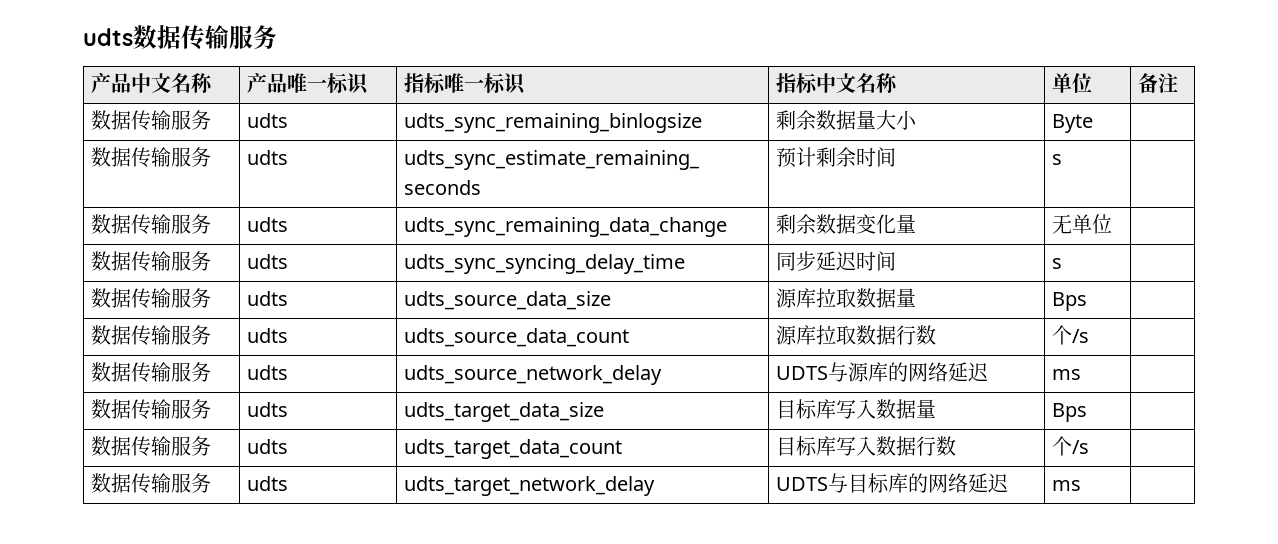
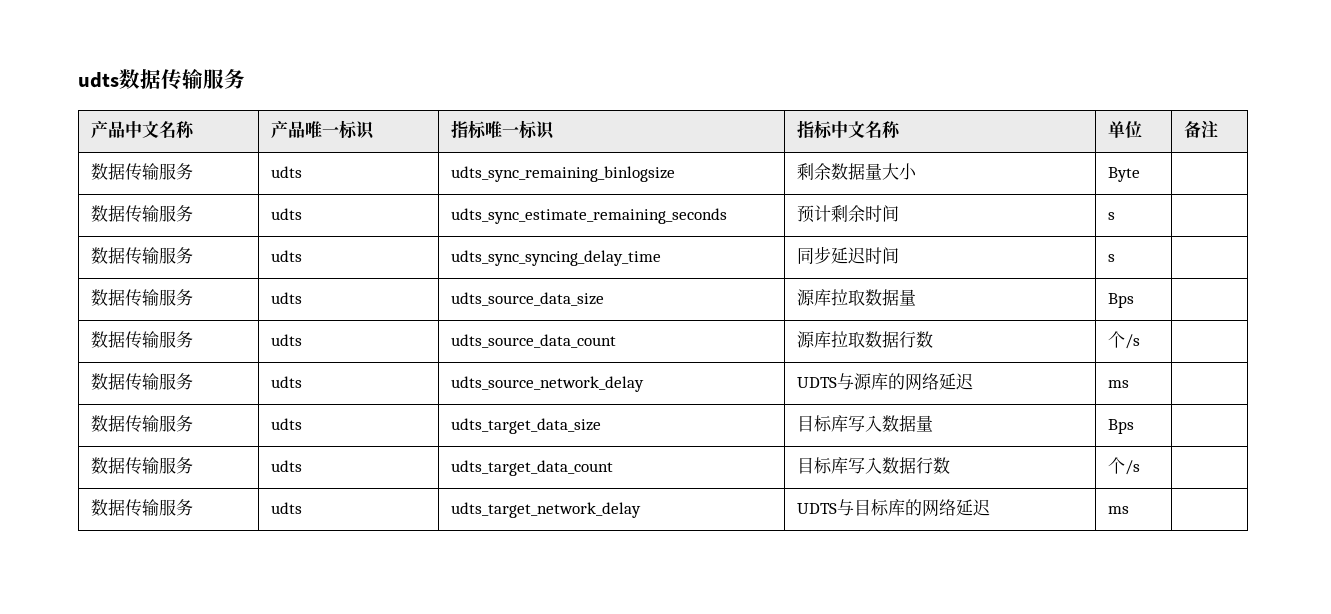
- 数据传输服务 | udts | udts_sync_remaining_data_change | 剩余数据变化量 | 无单位 |

